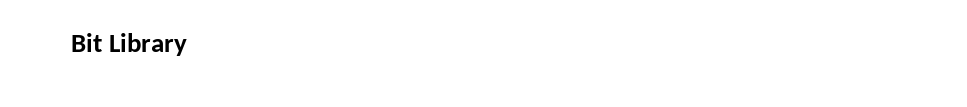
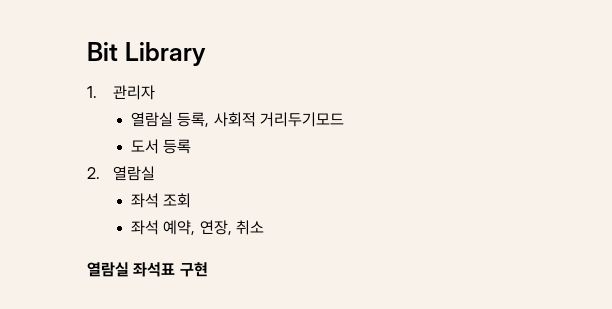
+ 1. 관리자
+ 열람실 등록, 사회적 거리두기모드
+ 도서 등록
+ 2. 열람실
+ 좌석 조회
+ 좌석 예약, 연장, 취소
+ 열람실 좌석표 구현

